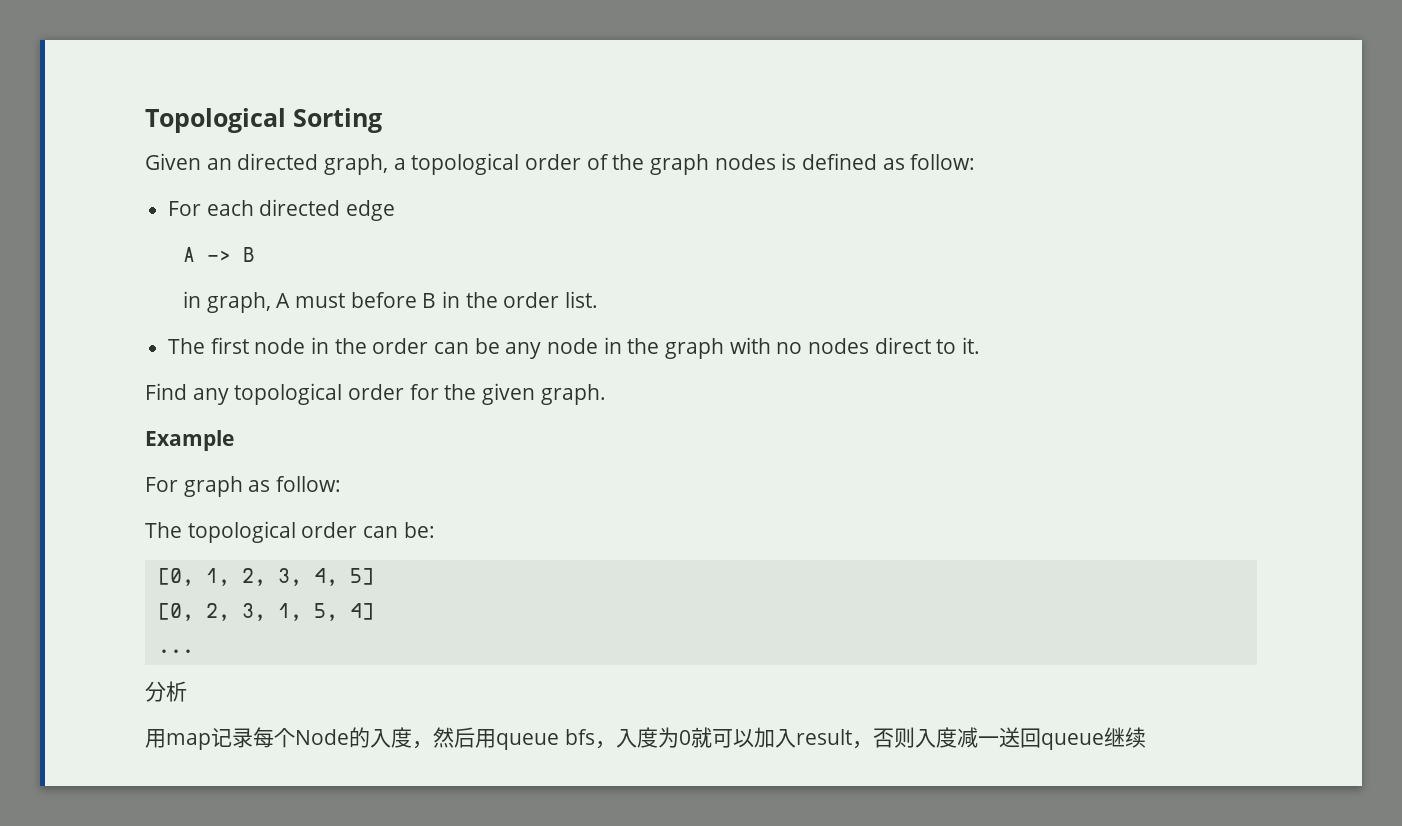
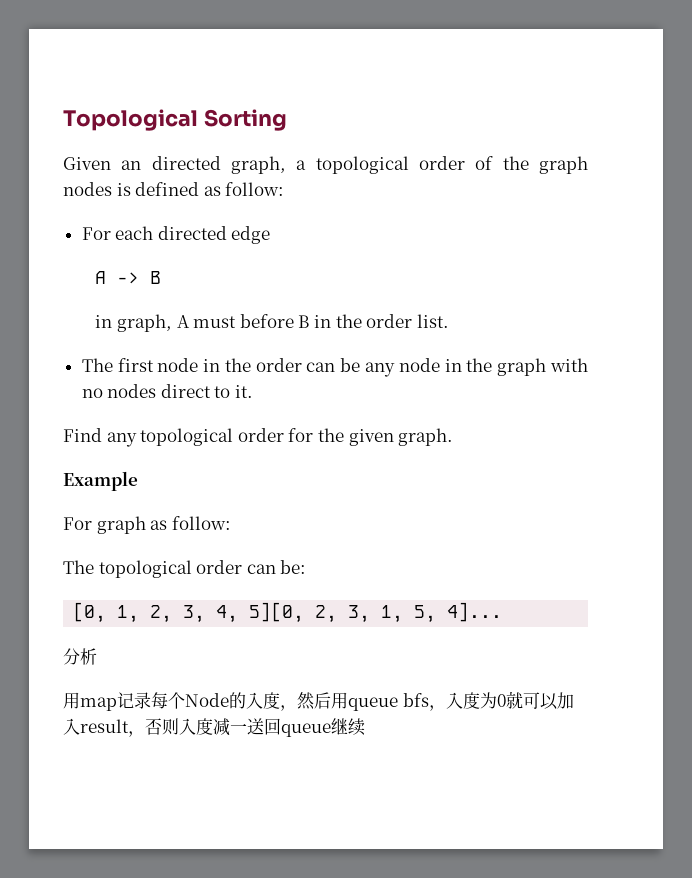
- [0, 1, 2, 3, 4, 5]
- [0, 2, 3, 1, 5, 4]
- ...
+ [0, 1, 2, 3, 4, 5][0, 2, 3, 1, 5, 4]...

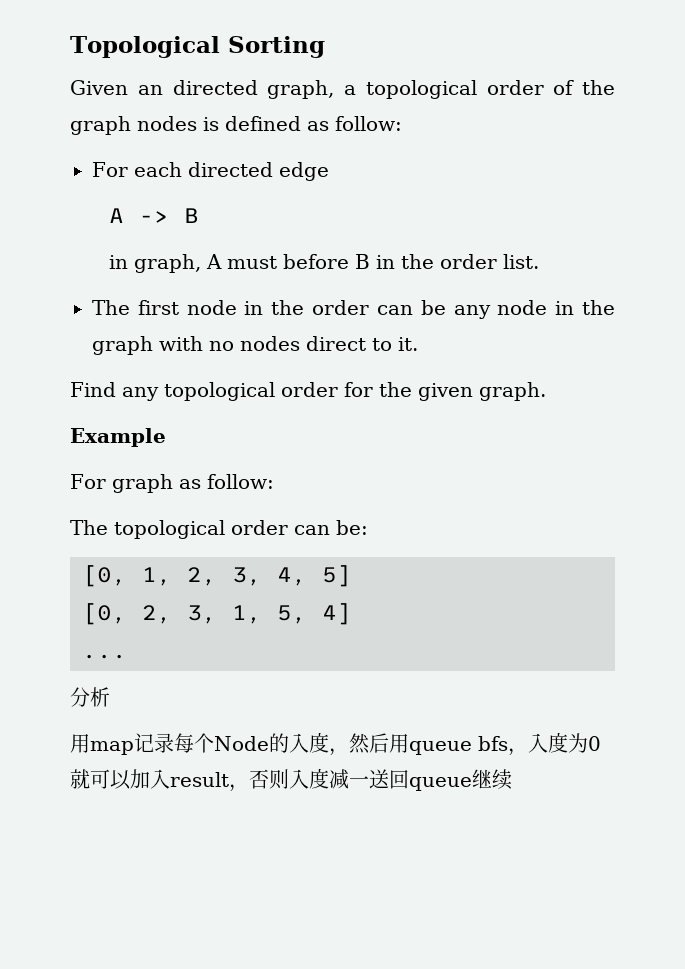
- [0, 1, 2, 3, 4, 5][0, 2, 3, 1, 5, 4]...
+ [0, 1, 2, 3, 4, 5]
+ [0, 2, 3, 1, 5, 4]
+ ...

